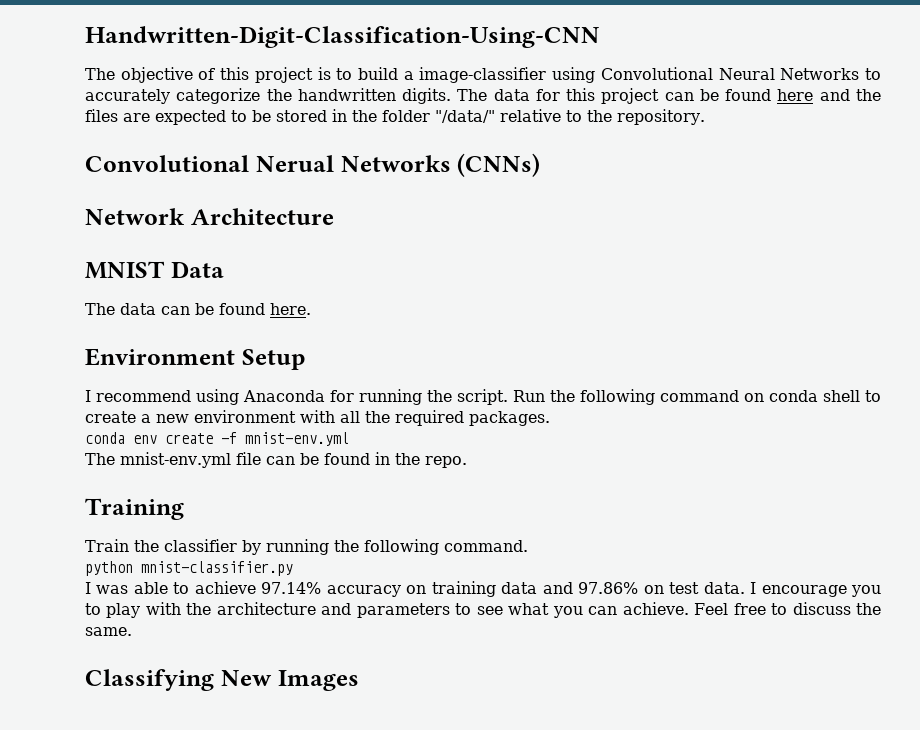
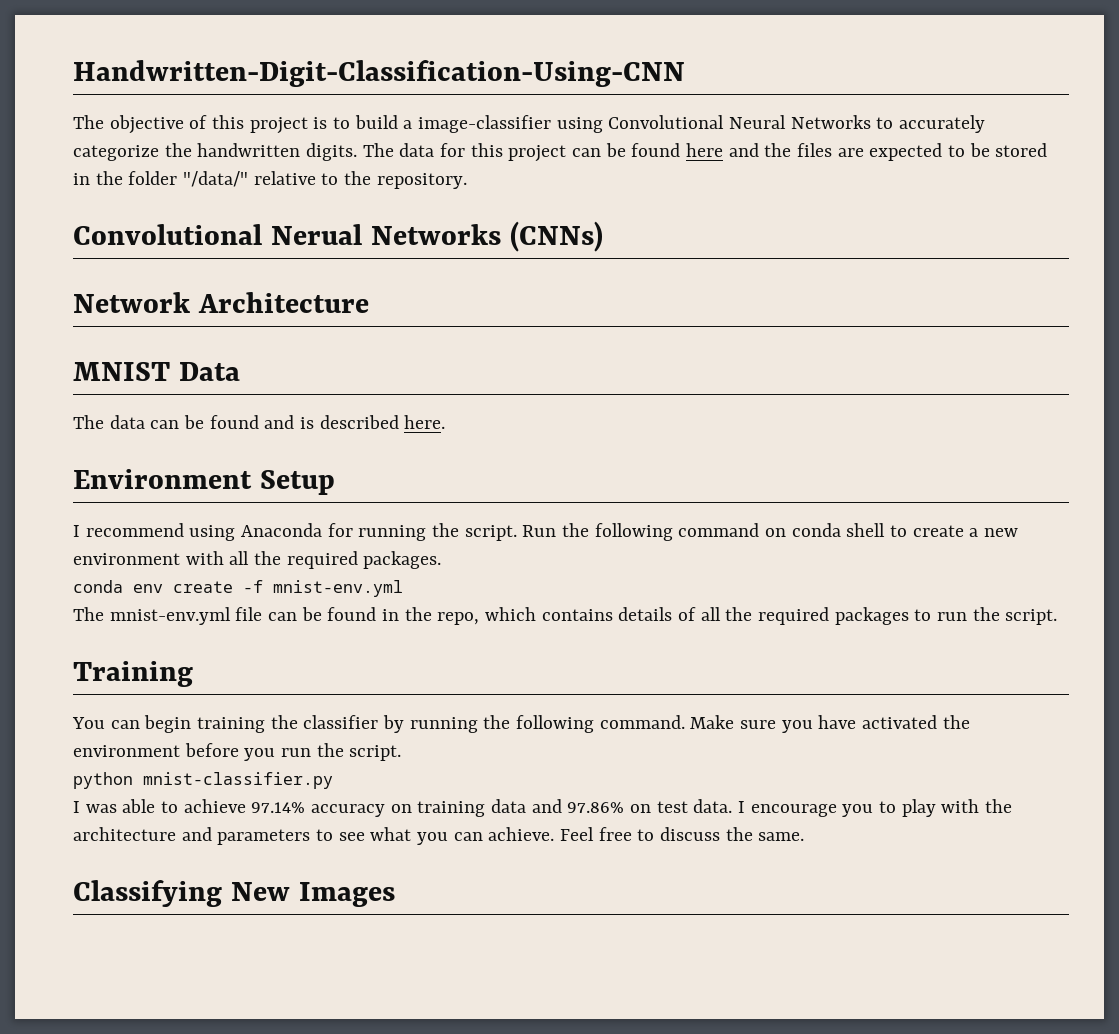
- The data can be found here.
+ The data can be found and is described here.
- The mnist-env.yml file can be found in the repo.
+ The mnist-env.yml file can be found in the repo, which contains details of all the required packages to run the script.
  Training
- Train the classifier by running the following command.
+ You can begin training the classifier by running the following command. Make sure you have activated the environment before you run the script.

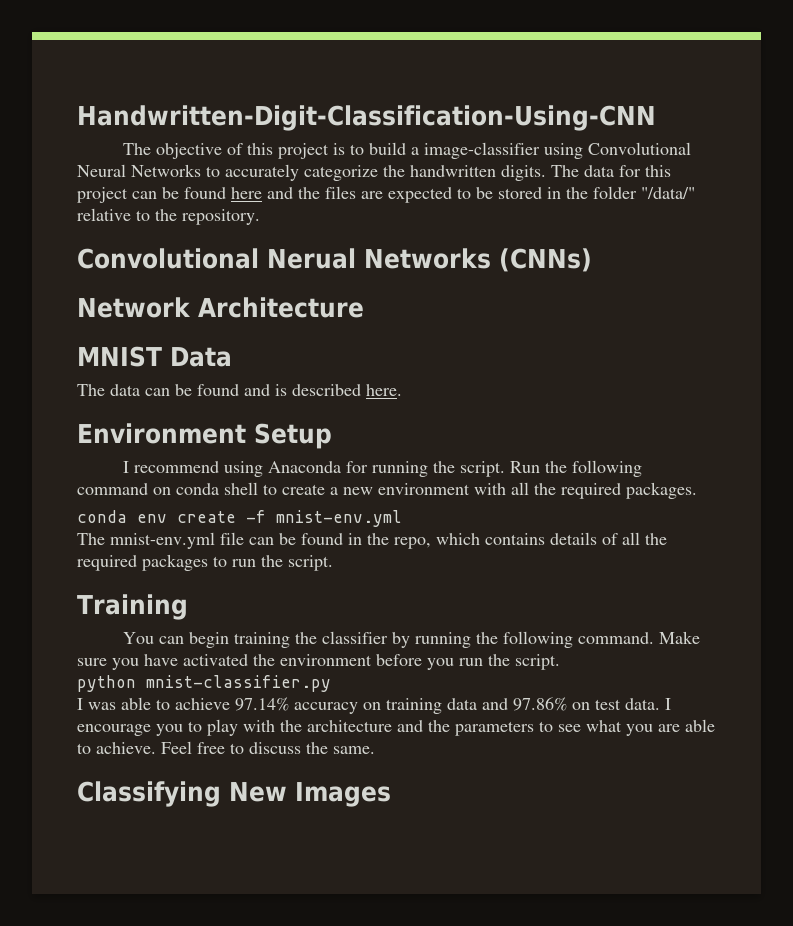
- I encourage you to play with the architecture and parameters to see what you can achieve.
+ I encourage you to play with the architecture and the parameters to see what you are able to achieve.

